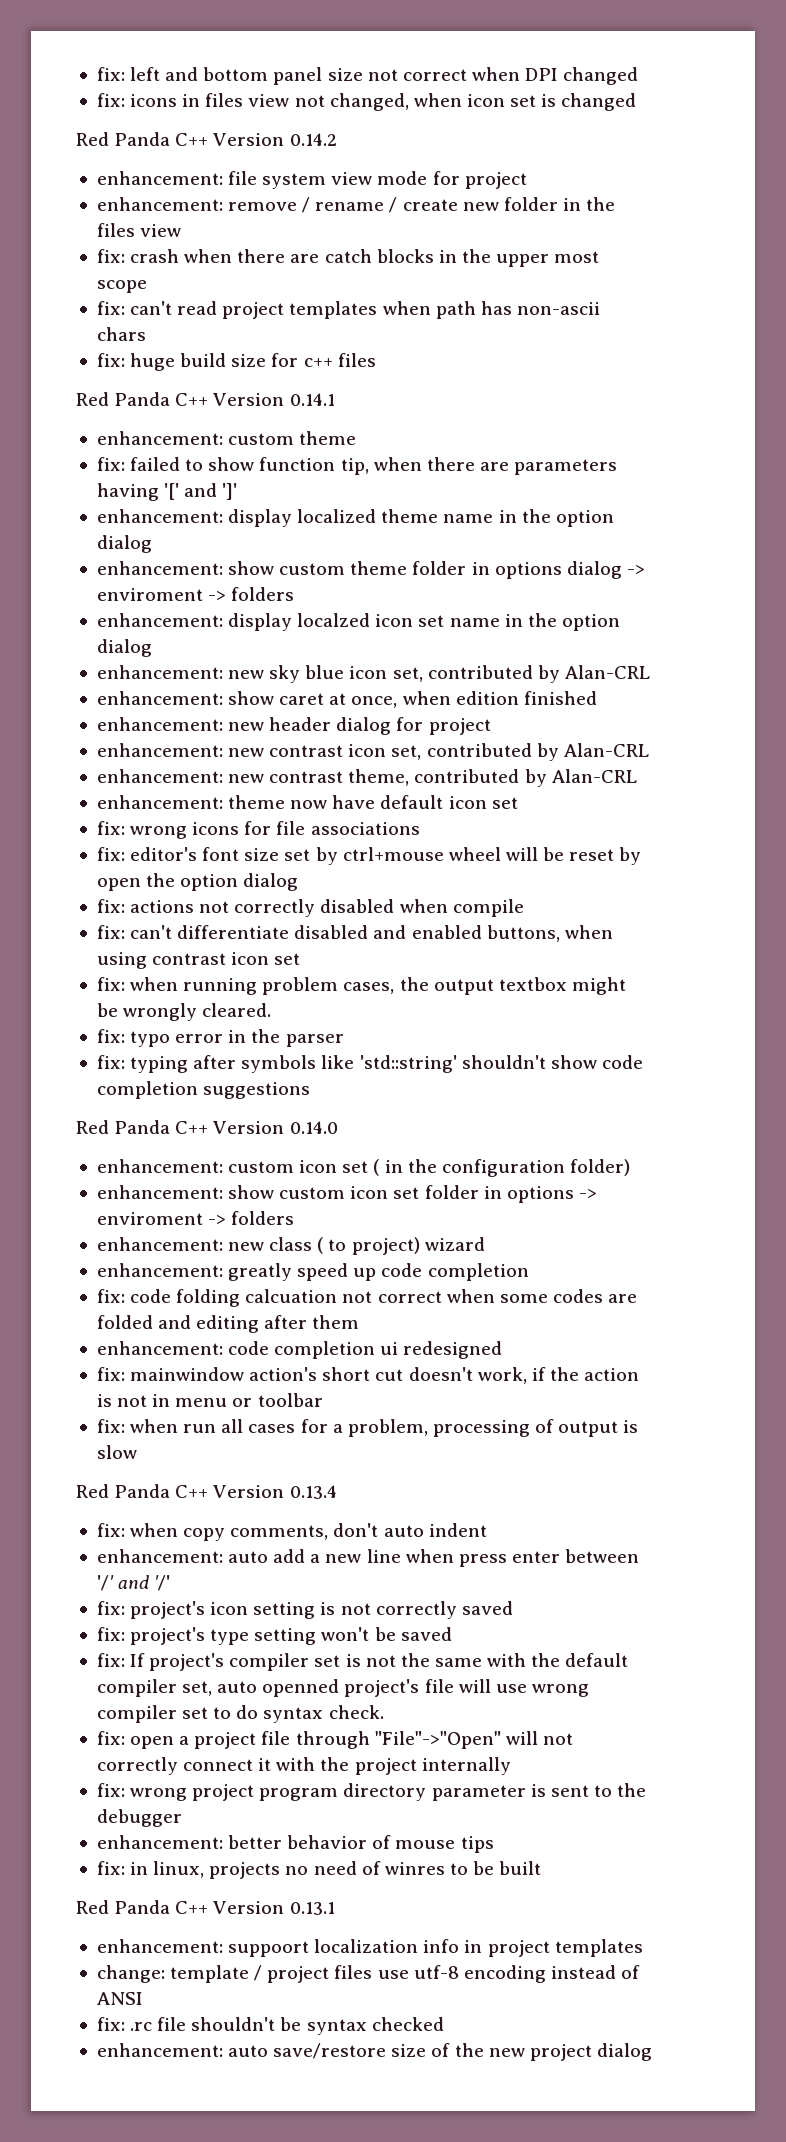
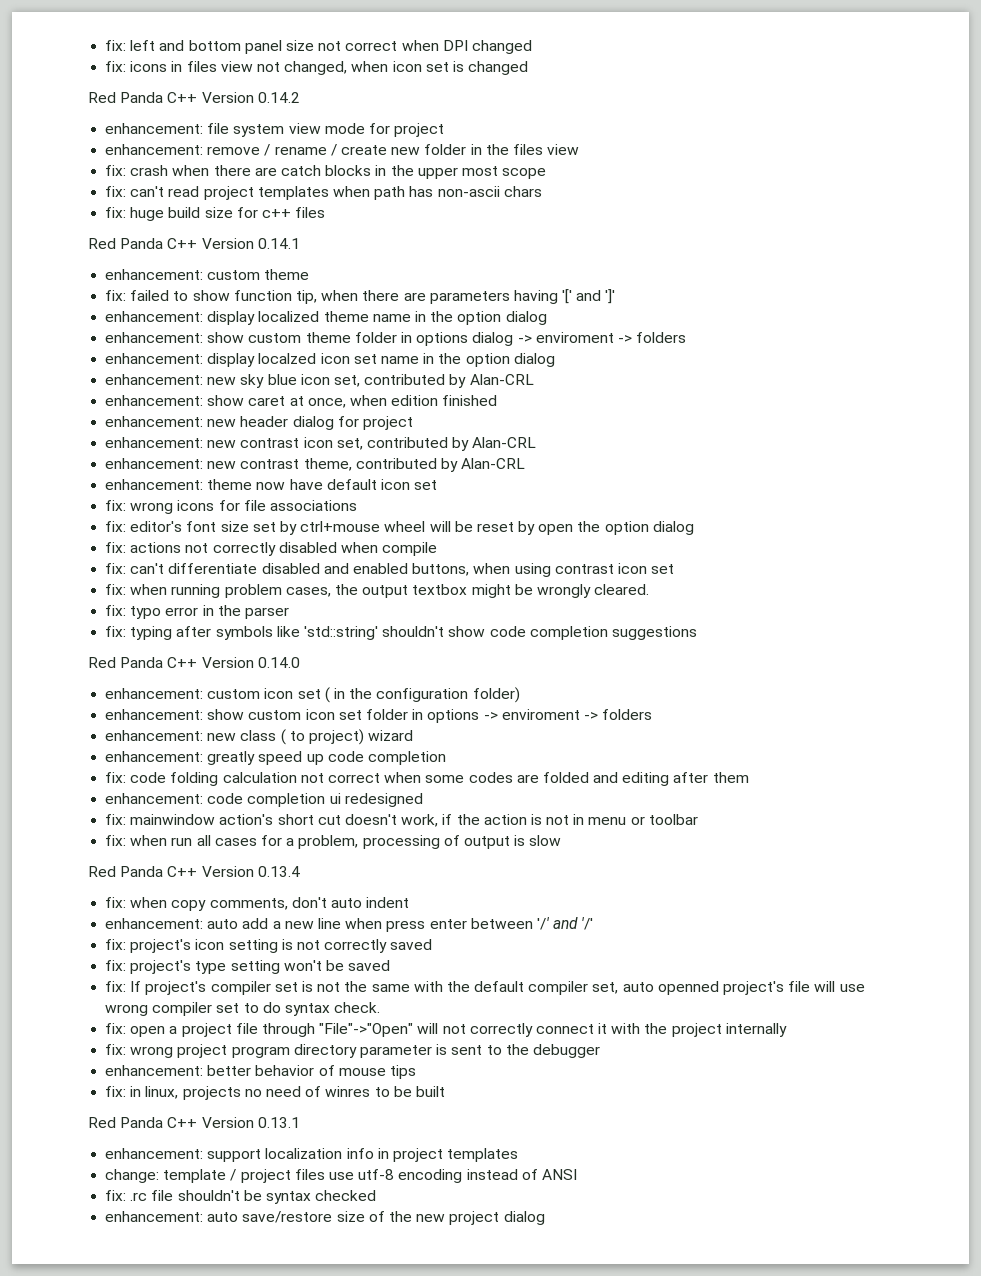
- fix: code folding calcuation not correct when some codes are folded and editing after them
+ fix: code folding calculation not correct when some codes are folded and editing after them
- enhancement: suppoort localization info in project templates
+ enhancement: support localization info in project templates

